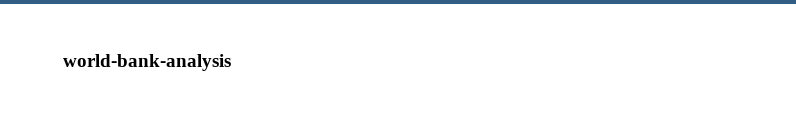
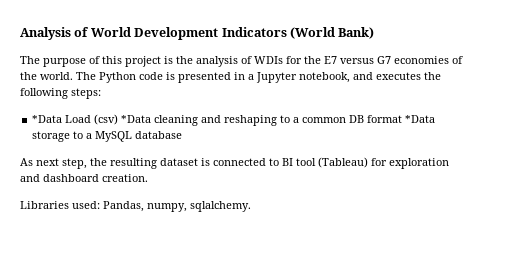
- world-bank-analysis
+ Analysis of World Development Indicators (World Bank)
+ The purpose of this project is the analysis of WDIs for the E7 versus G7 economies of the world. The Python code is presented in a Jupyter notebook, and executes the following steps:
+ *Data Load (csv) *Data cleaning and reshaping to a common DB format *Data storage to a MySQL database
+ As next step, the resulting dataset is connected to BI tool (Tableau) for exploration and dashboard creation.
+ Libraries used: Pandas, numpy, sqlalchemy.

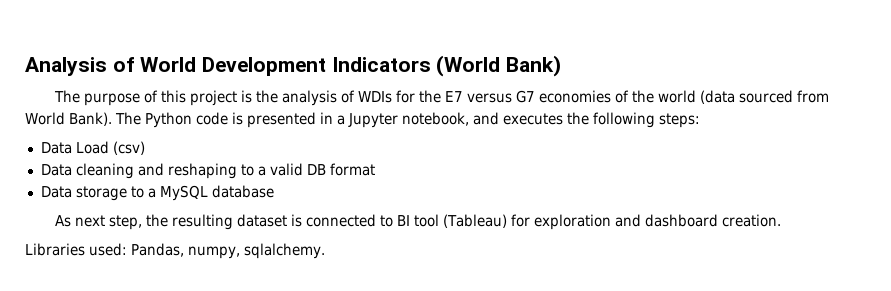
- The purpose of this project is the analysis of WDIs for the E7 versus G7 economies of the world.
+ The purpose of this project is the analysis of WDIs for the E7 versus G7 economies of the world (data sourced from World Bank).
- *Data Load (csv) *Data cleaning and reshaping to a common DB format *Data storage to a MySQL database
+ Data Load (csv)
+ Data cleaning and reshaping to a valid DB format
+ Data storage to a MySQL database

